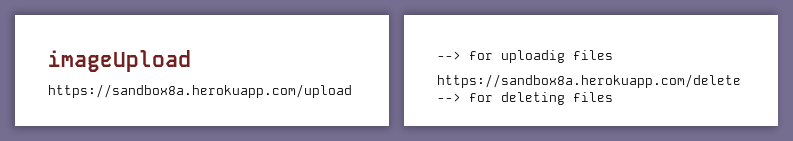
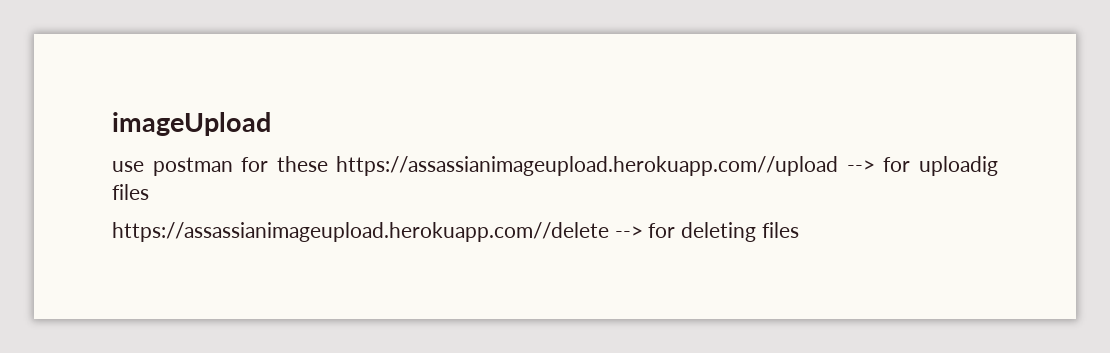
- https://sandbox8a.herokuapp.com/upload --> for uploadig files
+ use postman for these https://assassianimageupload.herokuapp.com//upload --> for uploadig files
- https://sandbox8a.herokuapp.com/delete --> for deleting files
+ https://assassianimageupload.herokuapp.com//delete --> for deleting files

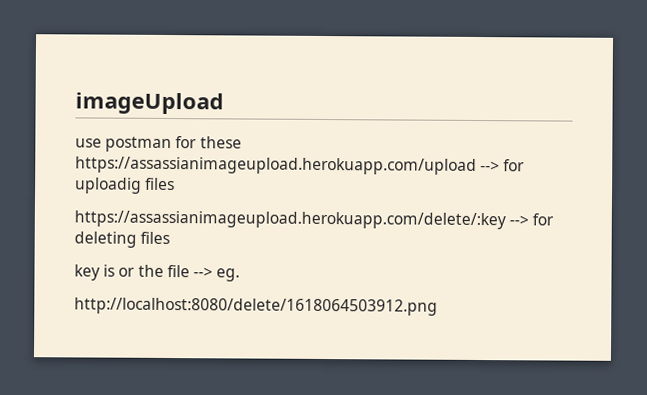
- use postman for these https://assassianimageupload.herokuapp.com//upload --> for uploadig files
+ use postman for these https://assassianimageupload.herokuapp.com/upload --> for uploadig files
- https://assassianimageupload.herokuapp.com//delete --> for deleting files
+ https://assassianimageupload.herokuapp.com/delete/:key --> for deleting files
+ key is or the file --> eg.
+ http://localhost:8080/delete/1618064503912.png

